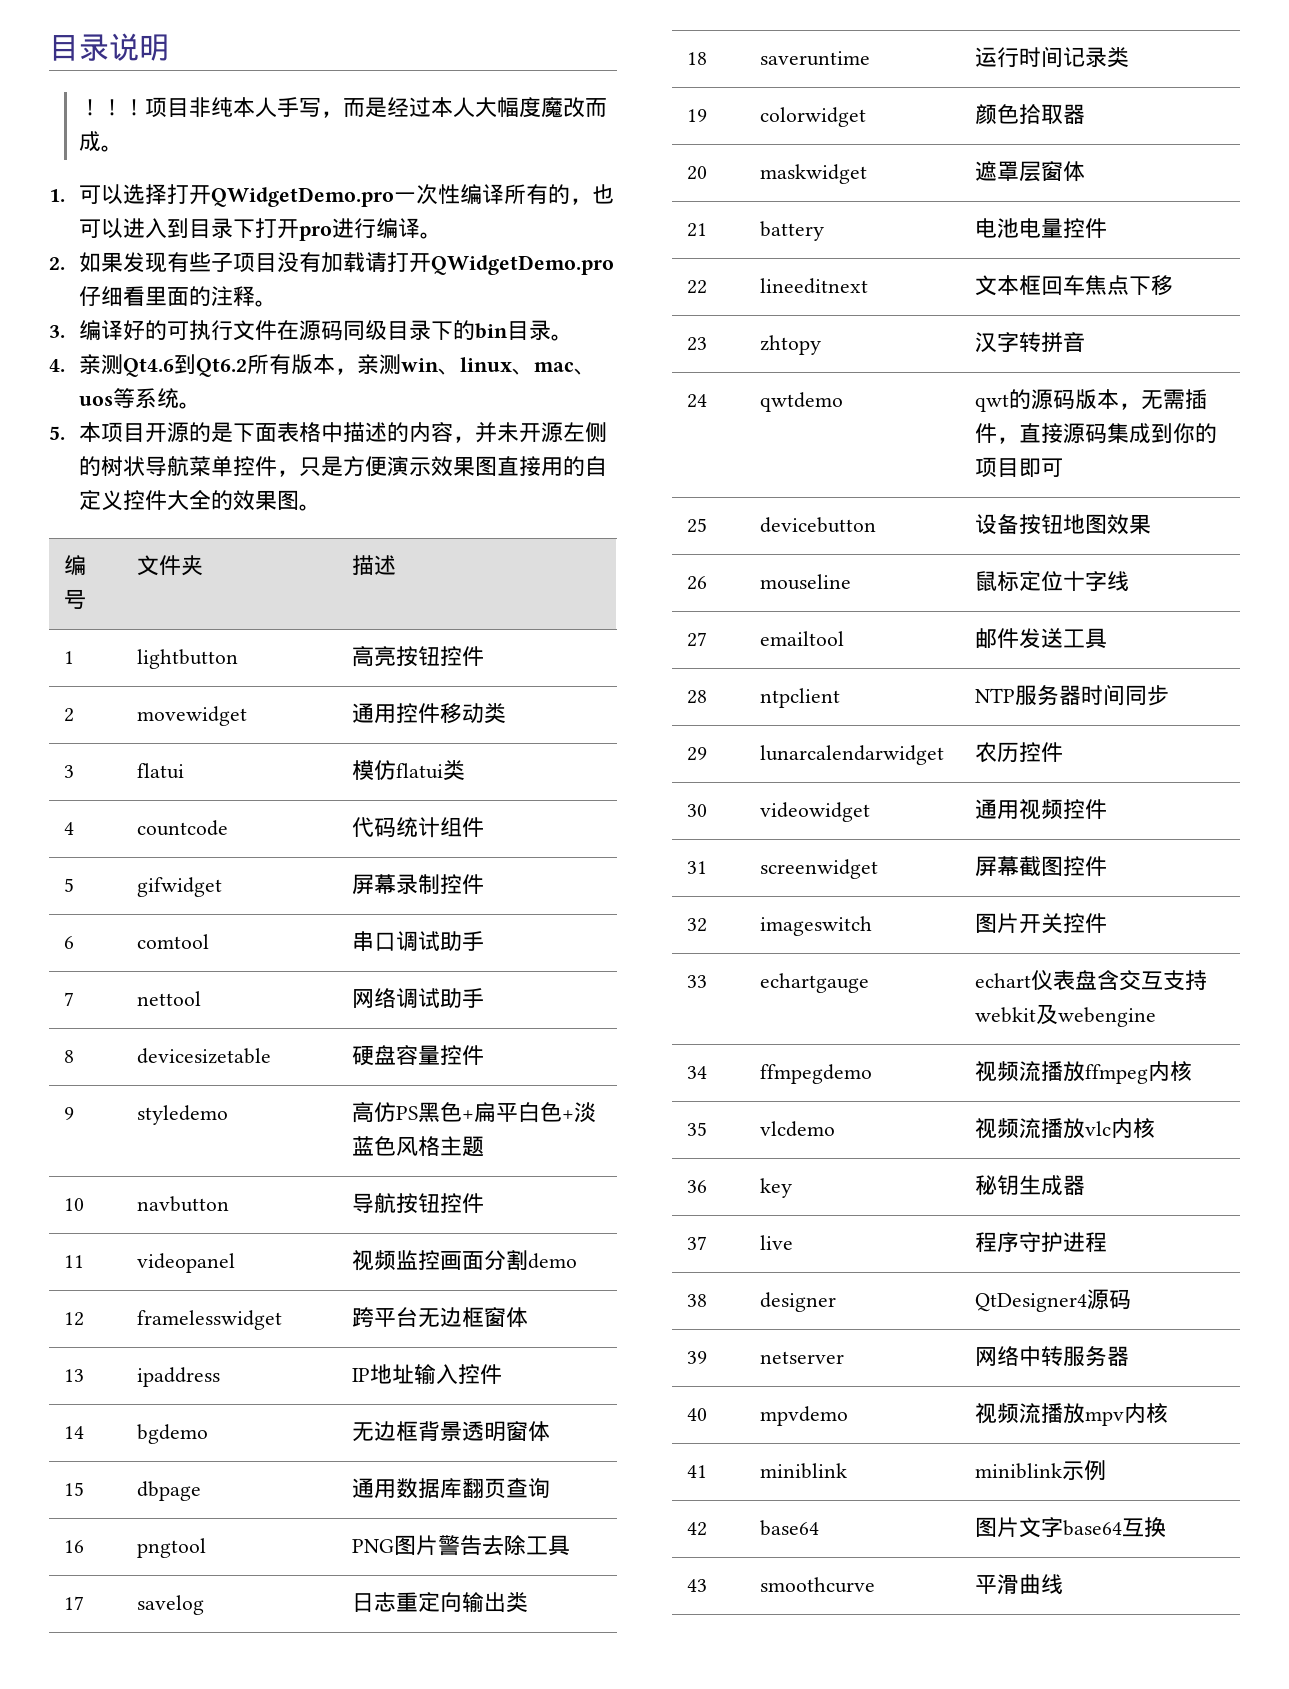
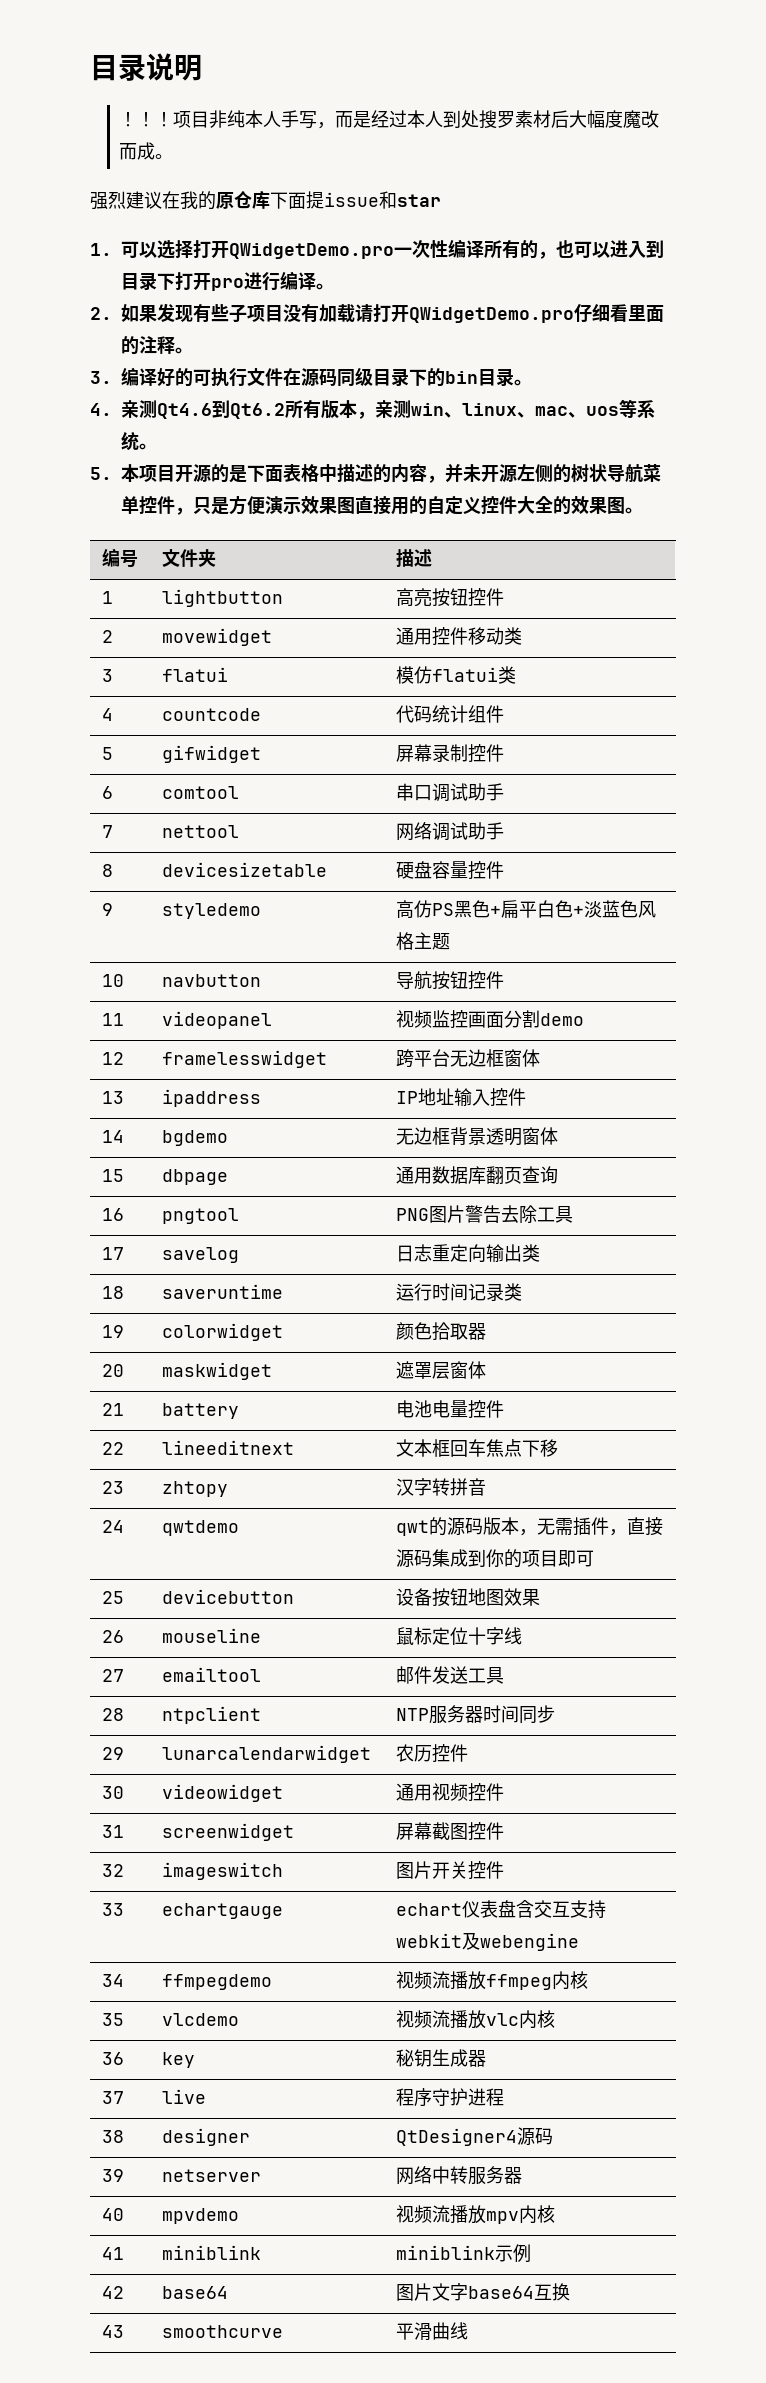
- 项目非纯本人手写，而是经过本人大幅度魔改而成。
+ 项目非纯本人手写，而是经过本人到处搜罗素材后大幅度魔改而成。
+ 强烈建议在我的原仓库下面提issue和star

